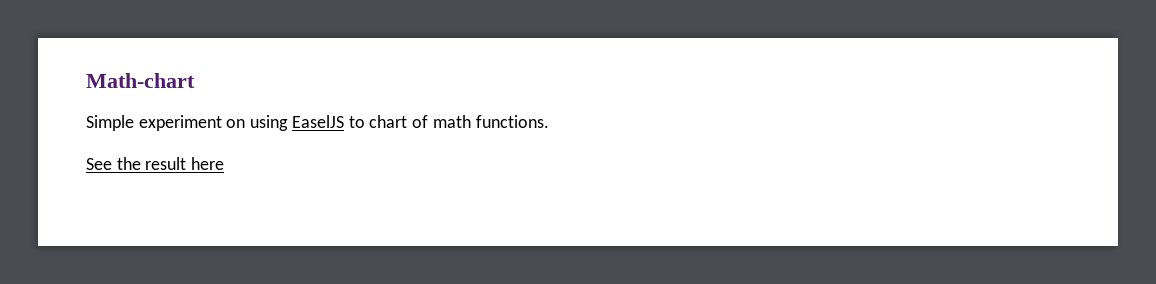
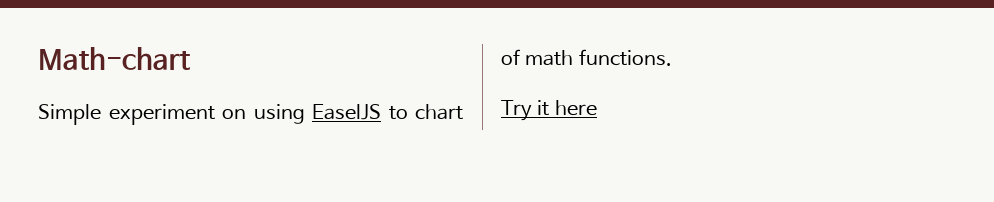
- See the result here
+ Try it here

